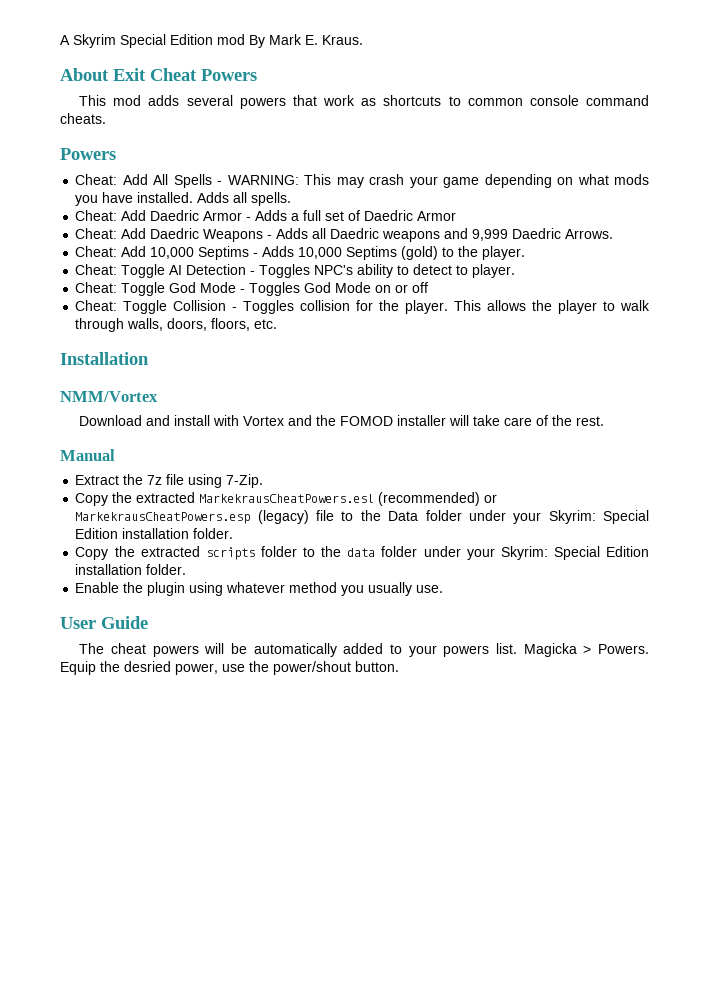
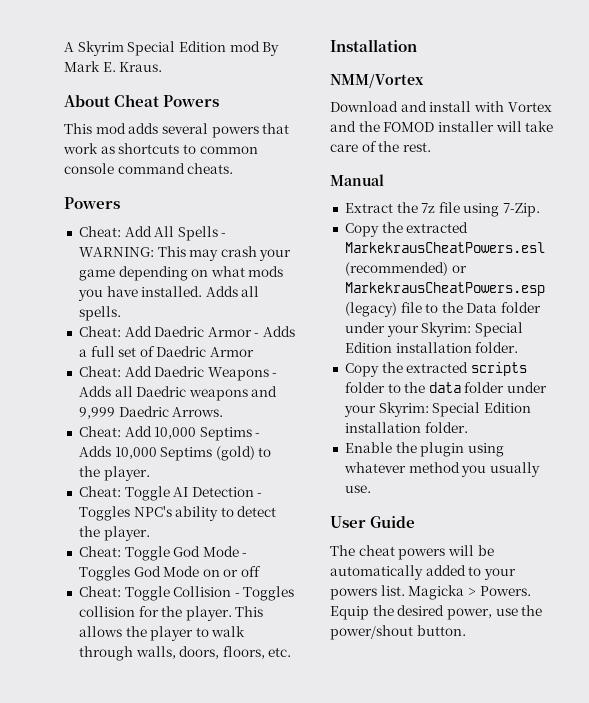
- About Exit Cheat Powers
+ About Cheat Powers
- Cheat: Toggle AI Detection - Toggles NPC's ability to detect to player.
+ Cheat: Toggle AI Detection - Toggles NPC's ability to detect the player.
- Equip the desried power, use the power/shout button.
+ Equip the desired power, use the power/shout button.

